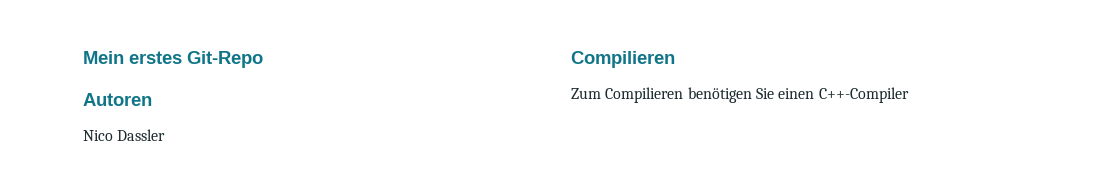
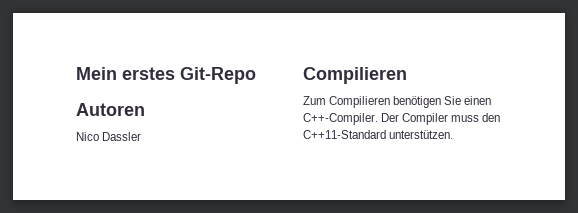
- Zum Compilieren benötigen Sie einen C++-Compiler
+ Zum Compilieren benötigen Sie einen C++-Compiler. Der Compiler muss den C++11-Standard unterstützen.

